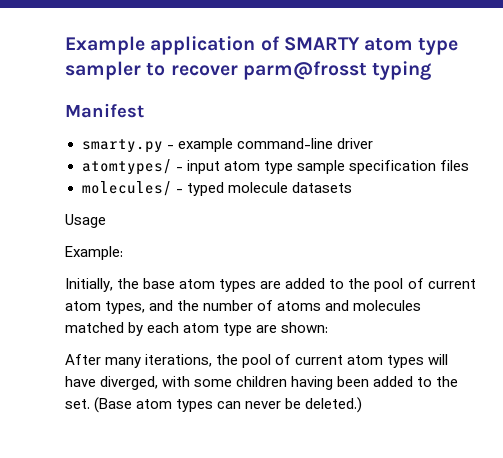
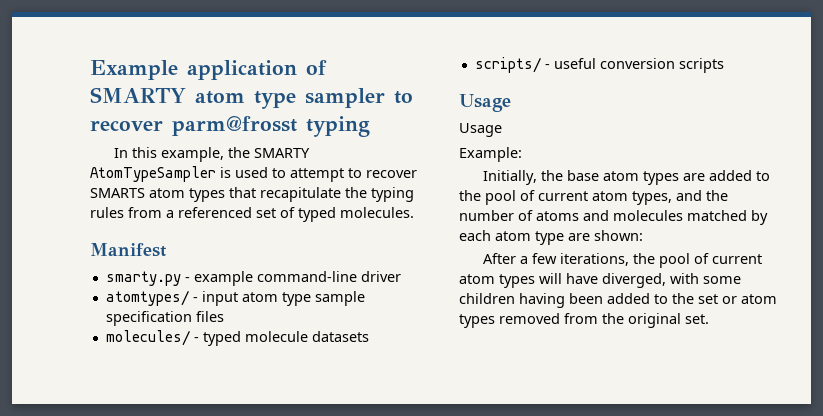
+ In this example, the SMARTY AtomTypeSampler is used to attempt to recover SMARTS atom types that recapitulate the typing rules from a referenced set of typed molecules.
+ scripts/ - useful conversion scripts
+ Usage
- After many iterations, the pool of current atom types will have diverged, with some children having been added to the set. (Base atom types can never be deleted.)
+ After a few iterations, the pool of current atom types will have diverged, with some children having been added to the set or atom types removed from the original set.

